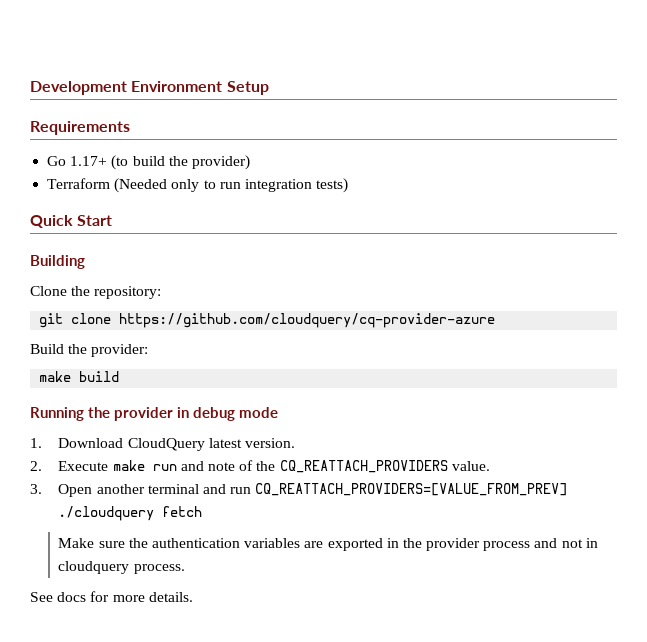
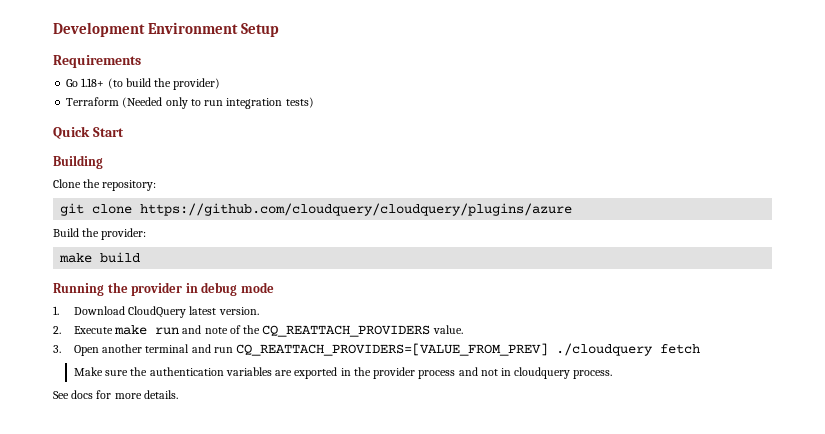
- Go 1.17+ (to build the provider)
+ Go 1.18+ (to build the provider)
- git clone https://github.com/cloudquery/cq-provider-azure
+ git clone https://github.com/cloudquery/cloudquery/plugins/azure

